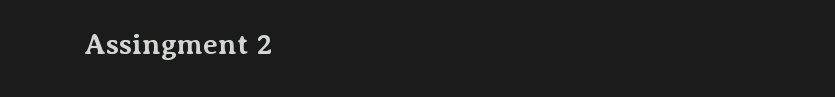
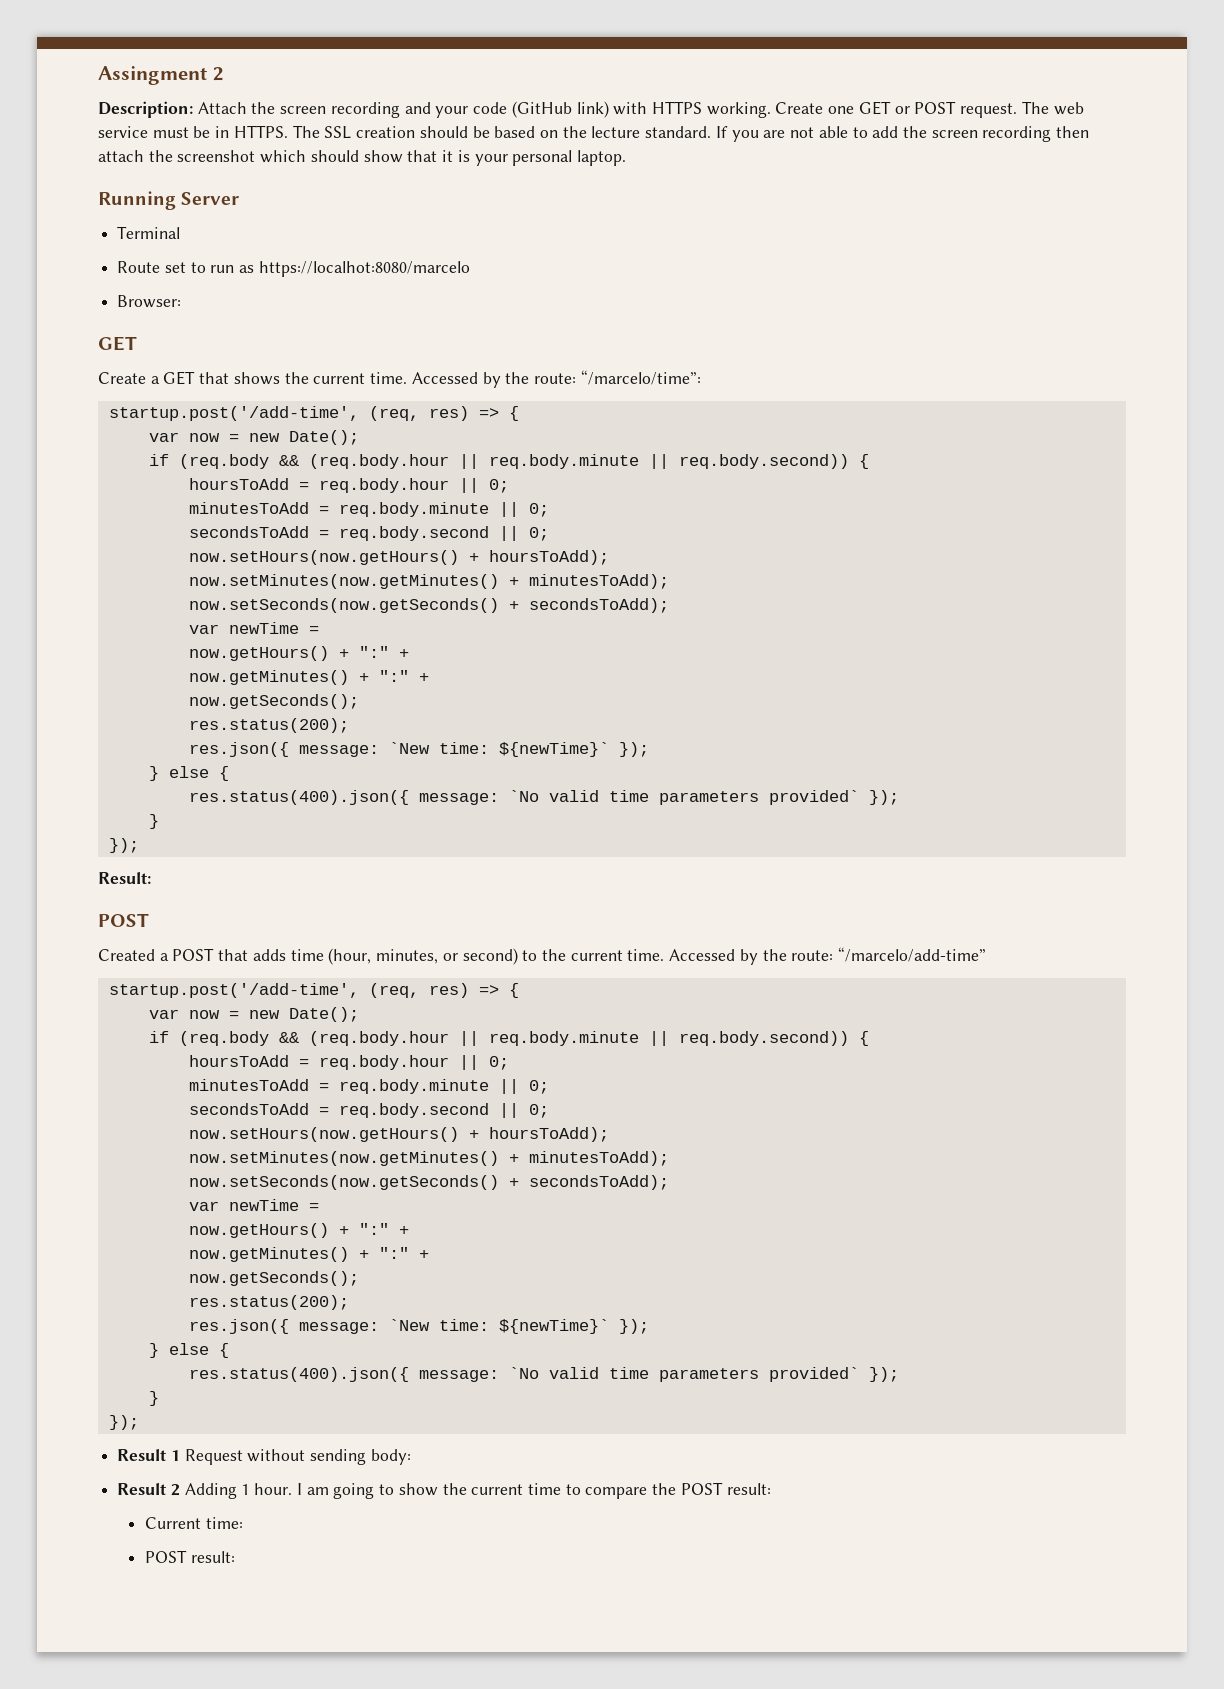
+ Description: Attach the screen recording and your code (GitHub link) with HTTPS working. Create one GET or POST request. The web service must be in HTTPS. The SSL creation should be based on the lecture standard. If you are not able to add the screen recording then attach the screenshot which should show that it is your personal laptop.
+ Running Server
+ Terminal
+ Route set to run as https://localhot:8080/marcelo
+ Browser:
+ GET
+ Create a GET that shows the current time. Accessed by the route: “/marcelo/time”:
+ startup.post('/add-time', (req, res) => {
+ var now = new Date();
+ if (req.body && (req.body.hour || req.body.minute || req.body.second)) {
+ hoursToAdd = req.body.hour || 0;
+ minutesToAdd = req.body.minute || 0;
+ secondsToAdd = req.body.second || 0;
+ now.setHours(now.getHours() + hoursToAdd);
+ now.setMinutes(now.getMinutes() + minutesToAdd);
+ now.setSeconds(now.getSeconds() + secondsToAdd);
+ var newTime =
+ now.getHours() + ":" +
+ now.getMinutes() + ":" +
+ now.getSeconds();
+ res.status(200);
+ res.json({ message: `New time: ${newTime}` });
+ } else {
+ res.status(400).json({ message: `No valid time parameters provided` });
+ }
+ });
+ Result:
+ POST
+ Created a POST that adds time (hour, minutes, or second) to the current time. Accessed by the route: “/marcelo/add-time”
+ startup.post('/add-time', (req, res) => {
+ var now = new Date();
+ if (req.body && (req.body.hour || req.body.minute || req.body.second)) {
+ hoursToAdd = req.body.hour || 0;
+ minutesToAdd = req.body.minute || 0;
+ secondsToAdd = req.body.second || 0;
+ now.setHours(now.getHours() + hoursToAdd);
+ now.setMinutes(now.getMinutes() + minutesToAdd);
+ now.setSeconds(now.getSeconds() + secondsToAdd);
+ var newTime =
+ now.getHours() + ":" +
+ now.getMinutes() + ":" +
+ now.getSeconds();
+ res.status(200);
+ res.json({ message: `New time: ${newTime}` });
+ } else {
+ res.status(400).json({ message: `No valid time parameters provided` });
+ }
+ });
+ Result 1 Request without sending body:
+ Result 2 Adding 1 hour. I am going to show the current time to compare the POST result:
+ Current time:
+ POST result:

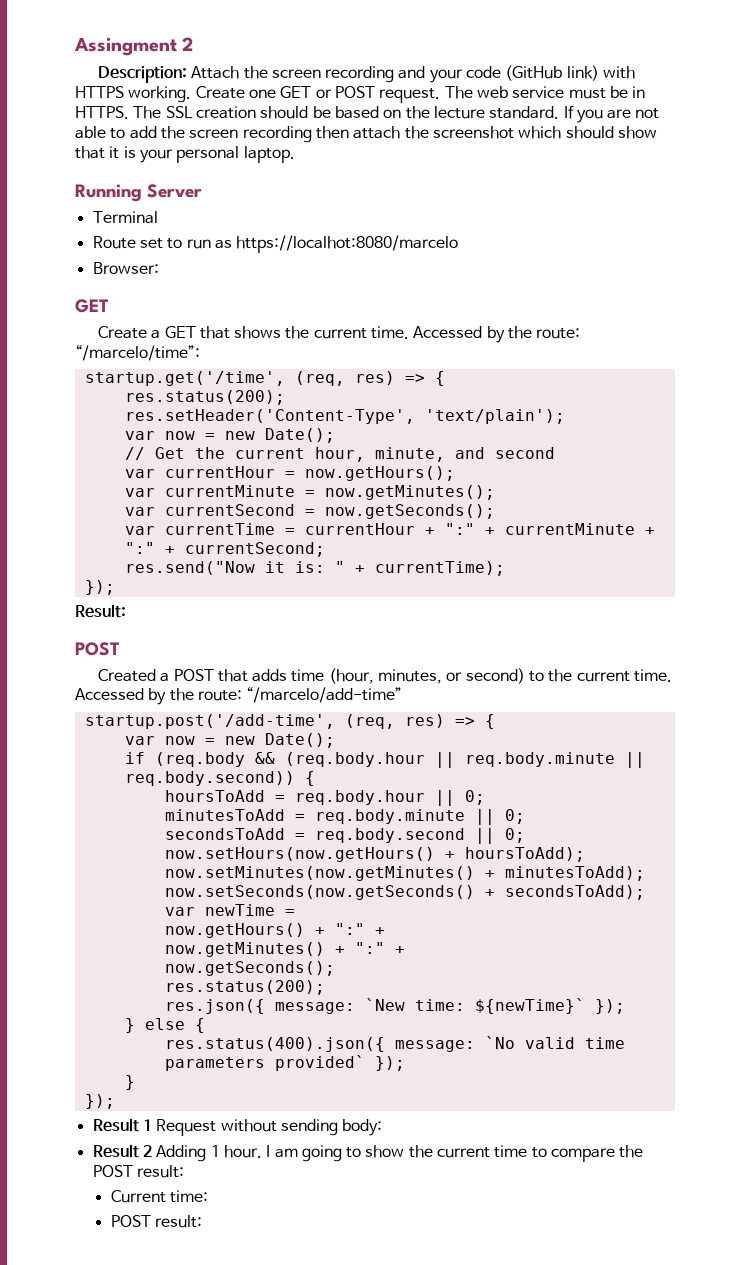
  Accessed by the route: “/marcelo/time”:
- startup.post('/add-time', (req, res) => {
+ startup.get('/time', (req, res) => {
+ res.status(200);
+ res.setHeader('Content-Type', 'text/plain');
  var now = new Date();
- if (req.body && (req.body.hour || req.body.minute || req.body.second)) {
- hoursToAdd = req.body.hour || 0;
- minutesToAdd = req.body.minute || 0;
- secondsToAdd = req.body.second || 0;
- now.setHours(now.getHours() + hoursToAdd);
- now.setMinutes(now.getMinutes() + minutesToAdd);
- now.setSeconds(now.getSeconds() + secondsToAdd);
- var newTime =
- now.getHours() + ":" +
- now.getMinutes() + ":" +
- now.getSeconds();
- res.status(200);
- res.json({ message: `New time: ${newTime}` });
- } else {
- res.status(400).json({ message: `No valid time parameters provided` });
- }
+ // Get the current hour, minute, and second
+ var currentHour = now.getHours();
+ var currentMinute = now.getMinutes();
+ var currentSecond = now.getSeconds();
+ var currentTime = currentHour + ":" + currentMinute + ":" + currentSecond;
+ res.send("Now it is: " + currentTime);

